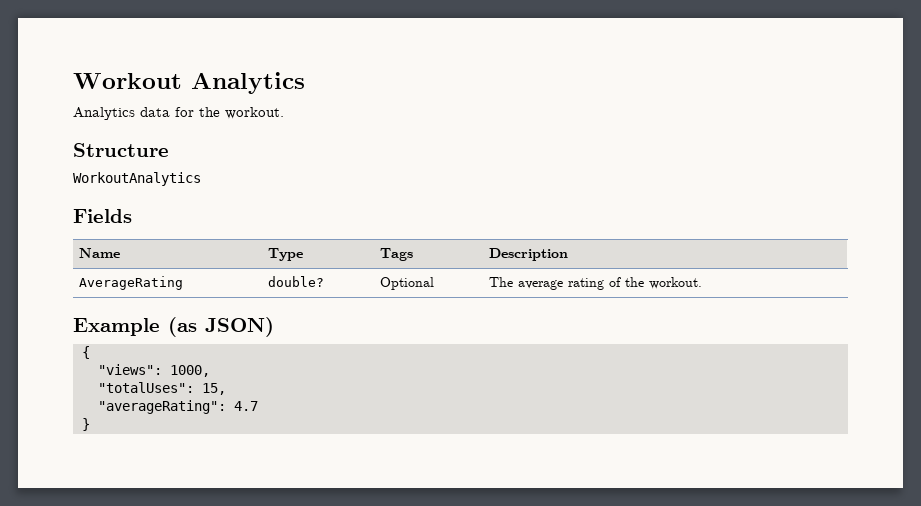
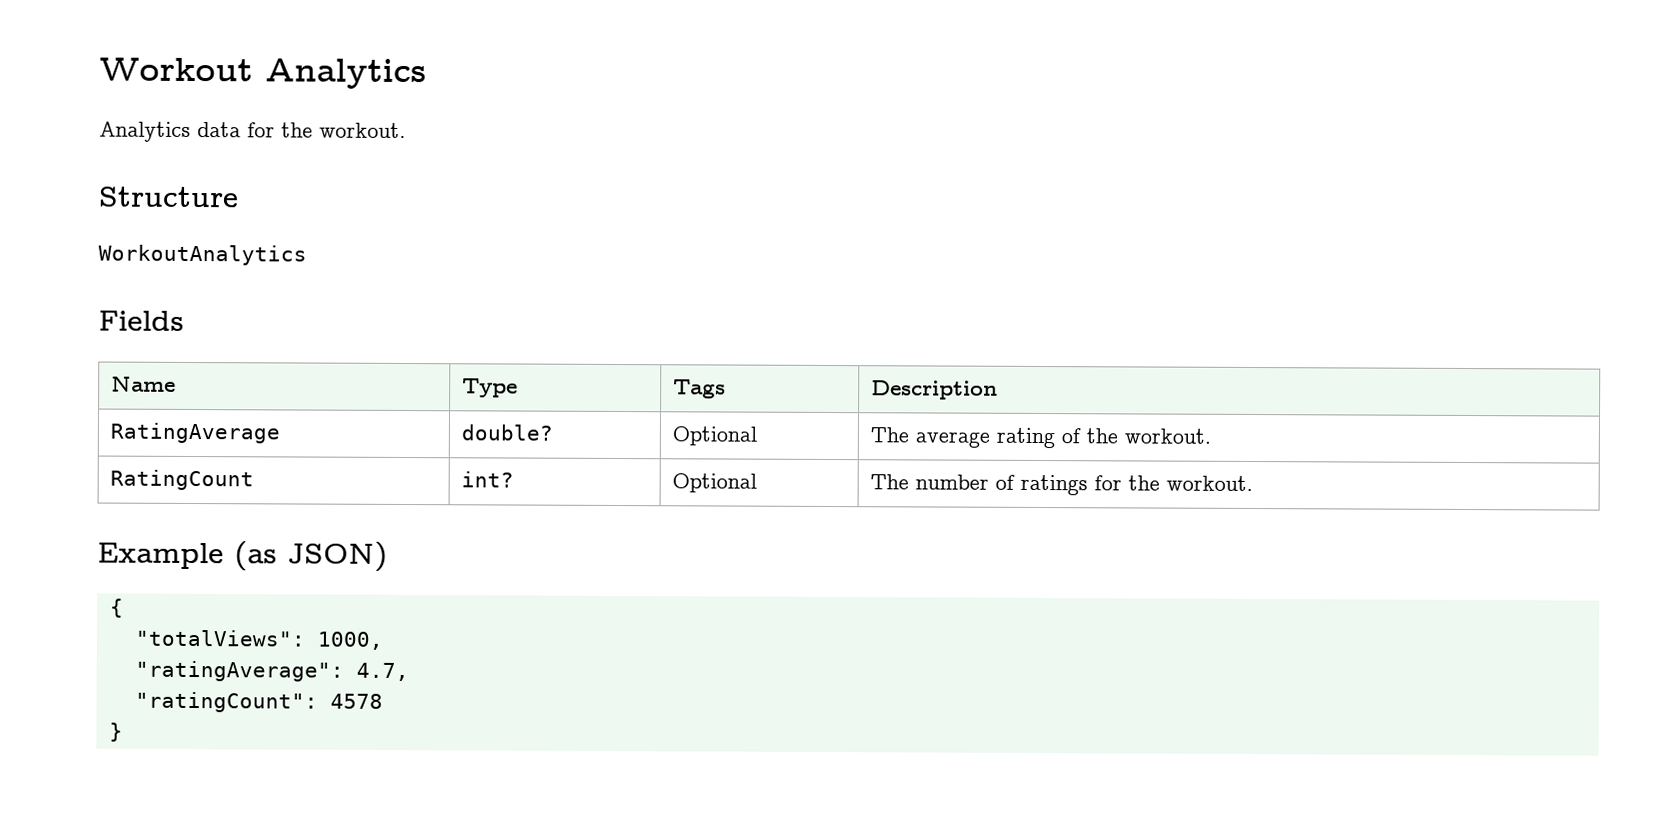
- AverageRating | double? | Optional | The average rating of the workout.
+ RatingAverage | double? | Optional | The average rating of the workout.
+ RatingCount | int? | Optional | The number of ratings for the workout.
- "views": 1000,
+ "totalViews": 1000,
- "totalUses": 15,
- "averageRating": 4.7
+ "ratingAverage": 4.7,
+ "ratingCount": 4578

